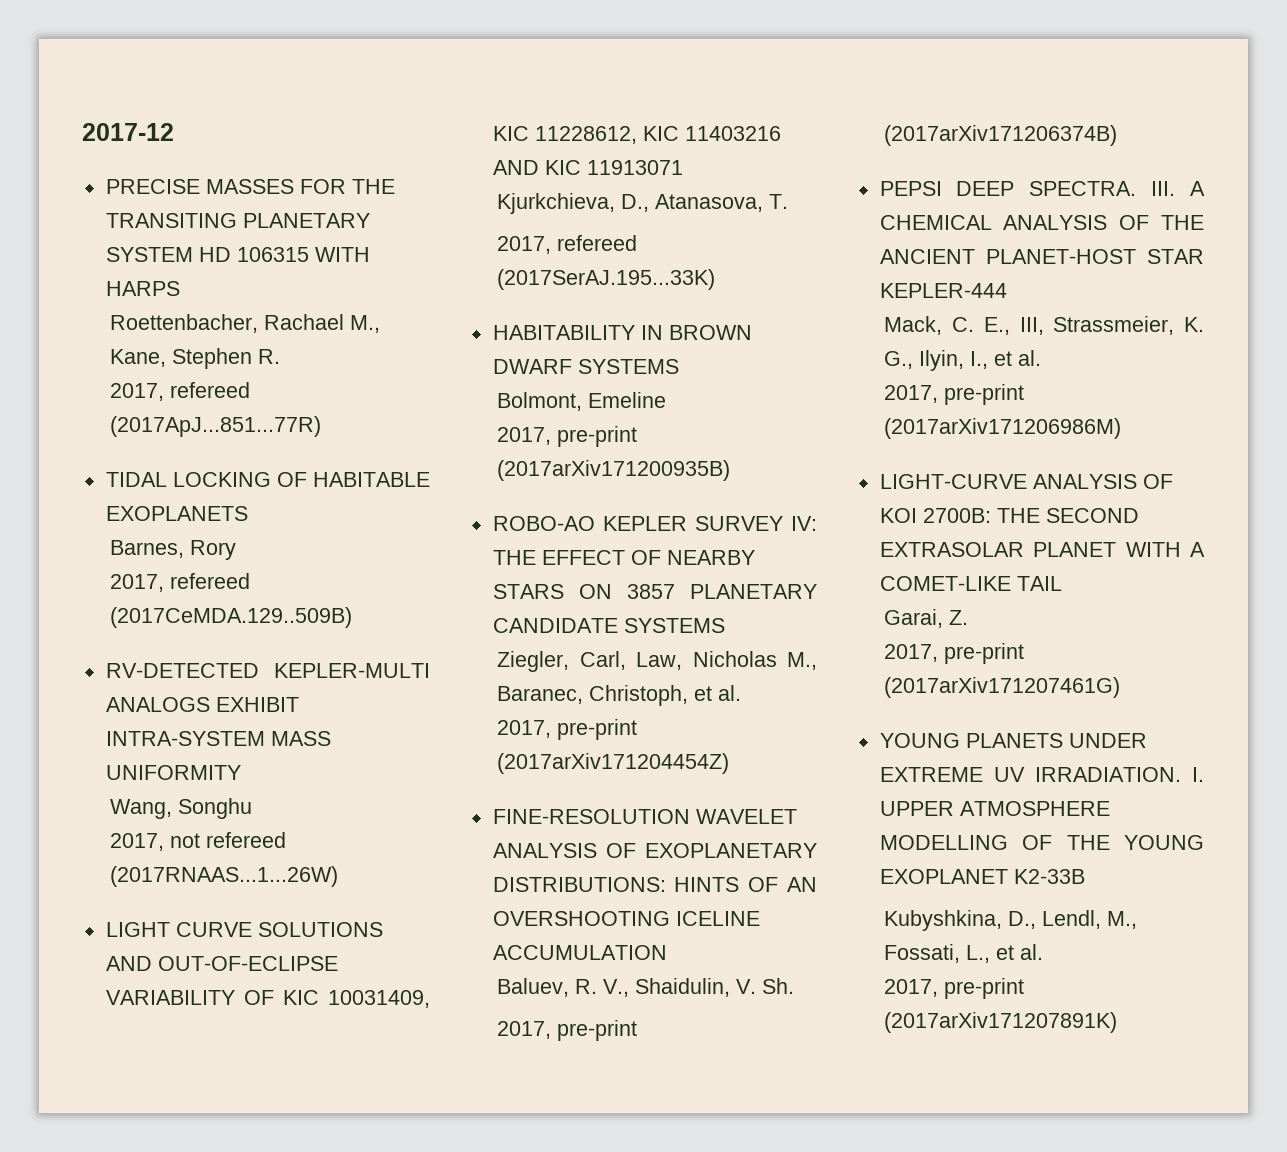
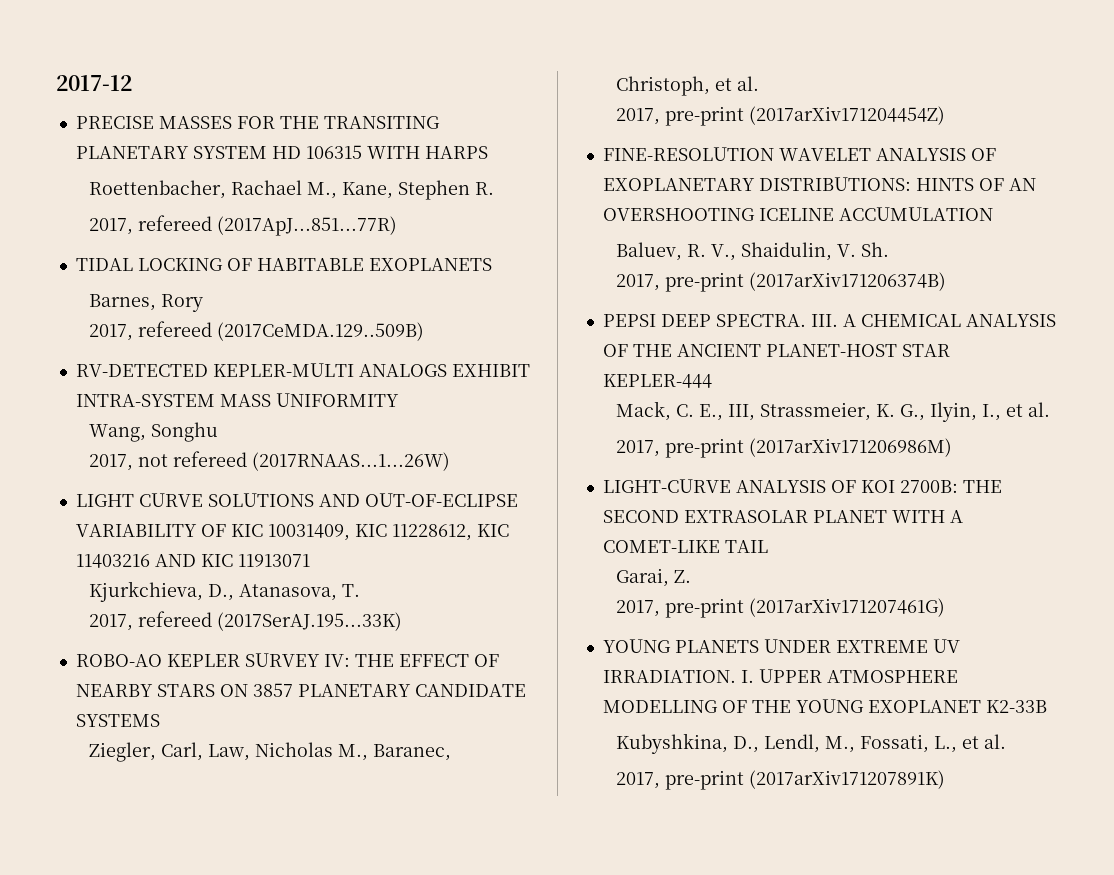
- HABITABILITY IN BROWN DWARF SYSTEMS
- Bolmont, Emeline
- 2017, pre-print (2017arXiv171200935B)

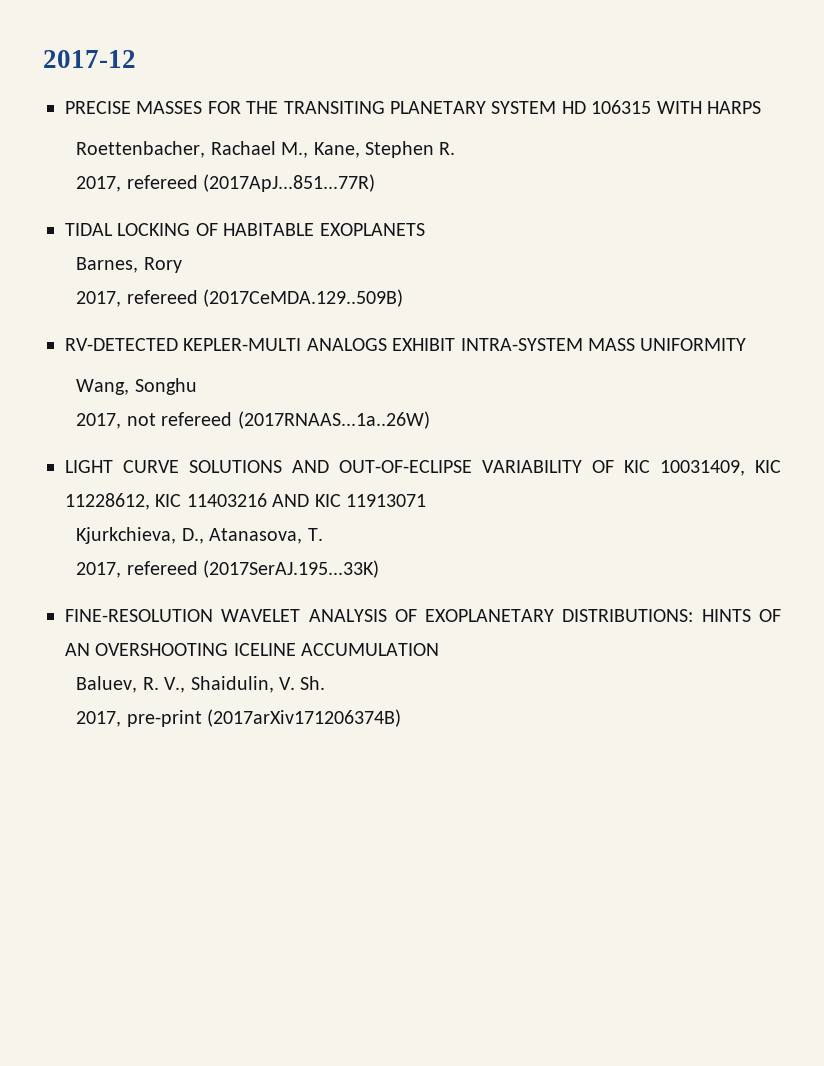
- 2017, not refereed (2017RNAAS...1...26W)
+ 2017, not refereed (2017RNAAS...1a..26W)
- ROBO-AO KEPLER SURVEY IV: THE EFFECT OF NEARBY STARS ON 3857 PLANETARY CANDIDATE SYSTEMS
- Ziegler, Carl, Law, Nicholas M., Baranec, Christoph, et al.
- 2017, pre-print (2017arXiv171204454Z)
- PEPSI DEEP SPECTRA. III. A CHEMICAL ANALYSIS OF THE ANCIENT PLANET-HOST STAR KEPLER-444
- Mack, C. E., III, Strassmeier, K. G., Ilyin, I., et al.
- 2017, pre-print (2017arXiv171206986M)
- LIGHT-CURVE ANALYSIS OF KOI 2700B: THE SECOND EXTRASOLAR PLANET WITH A COMET-LIKE TAIL
- Garai, Z.
- 2017, pre-print (2017arXiv171207461G)
- YOUNG PLANETS UNDER EXTREME UV IRRADIATION. I. UPPER ATMOSPHERE MODELLING OF THE YOUNG EXOPLANET K2-33B
- Kubyshkina, D., Lendl, M., Fossati, L., et al.
- 2017, pre-print (2017arXiv171207891K)

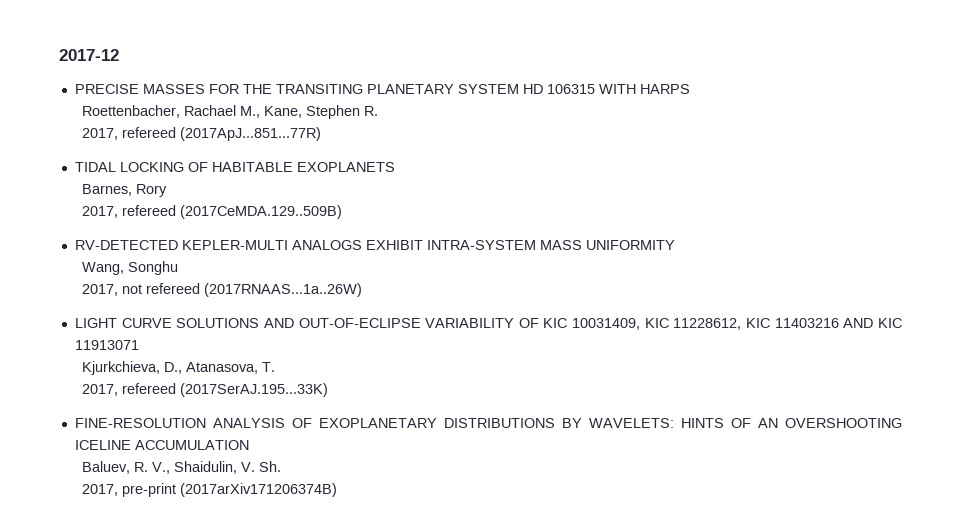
- FINE-RESOLUTION WAVELET ANALYSIS OF EXOPLANETARY DISTRIBUTIONS: HINTS OF AN OVERSHOOTING ICELINE ACCUMULATION
+ FINE-RESOLUTION ANALYSIS OF EXOPLANETARY DISTRIBUTIONS BY WAVELETS: HINTS OF AN OVERSHOOTING ICELINE ACCUMULATION

